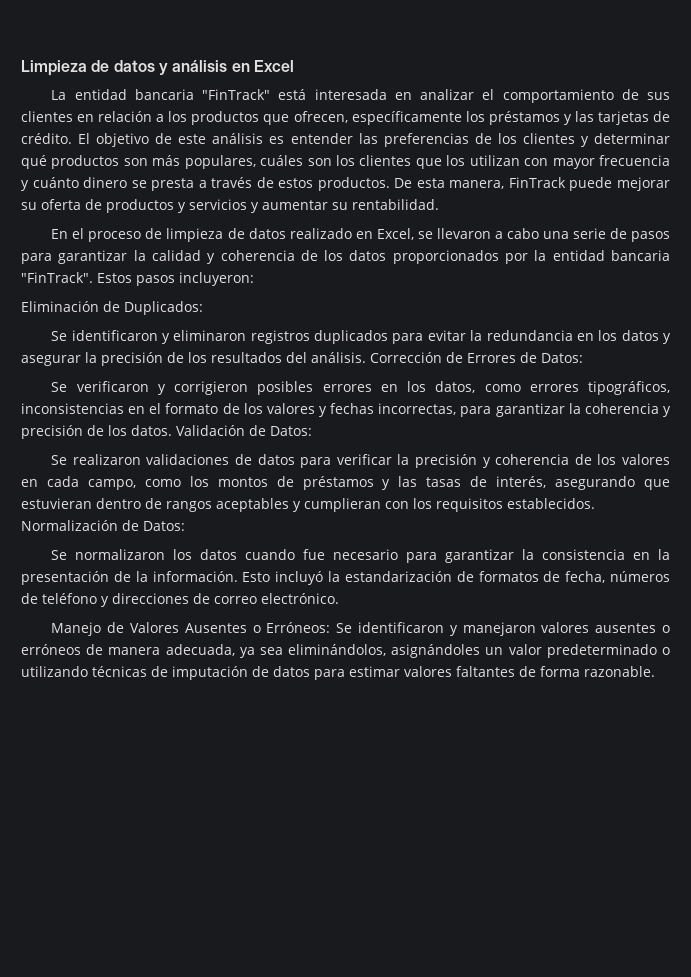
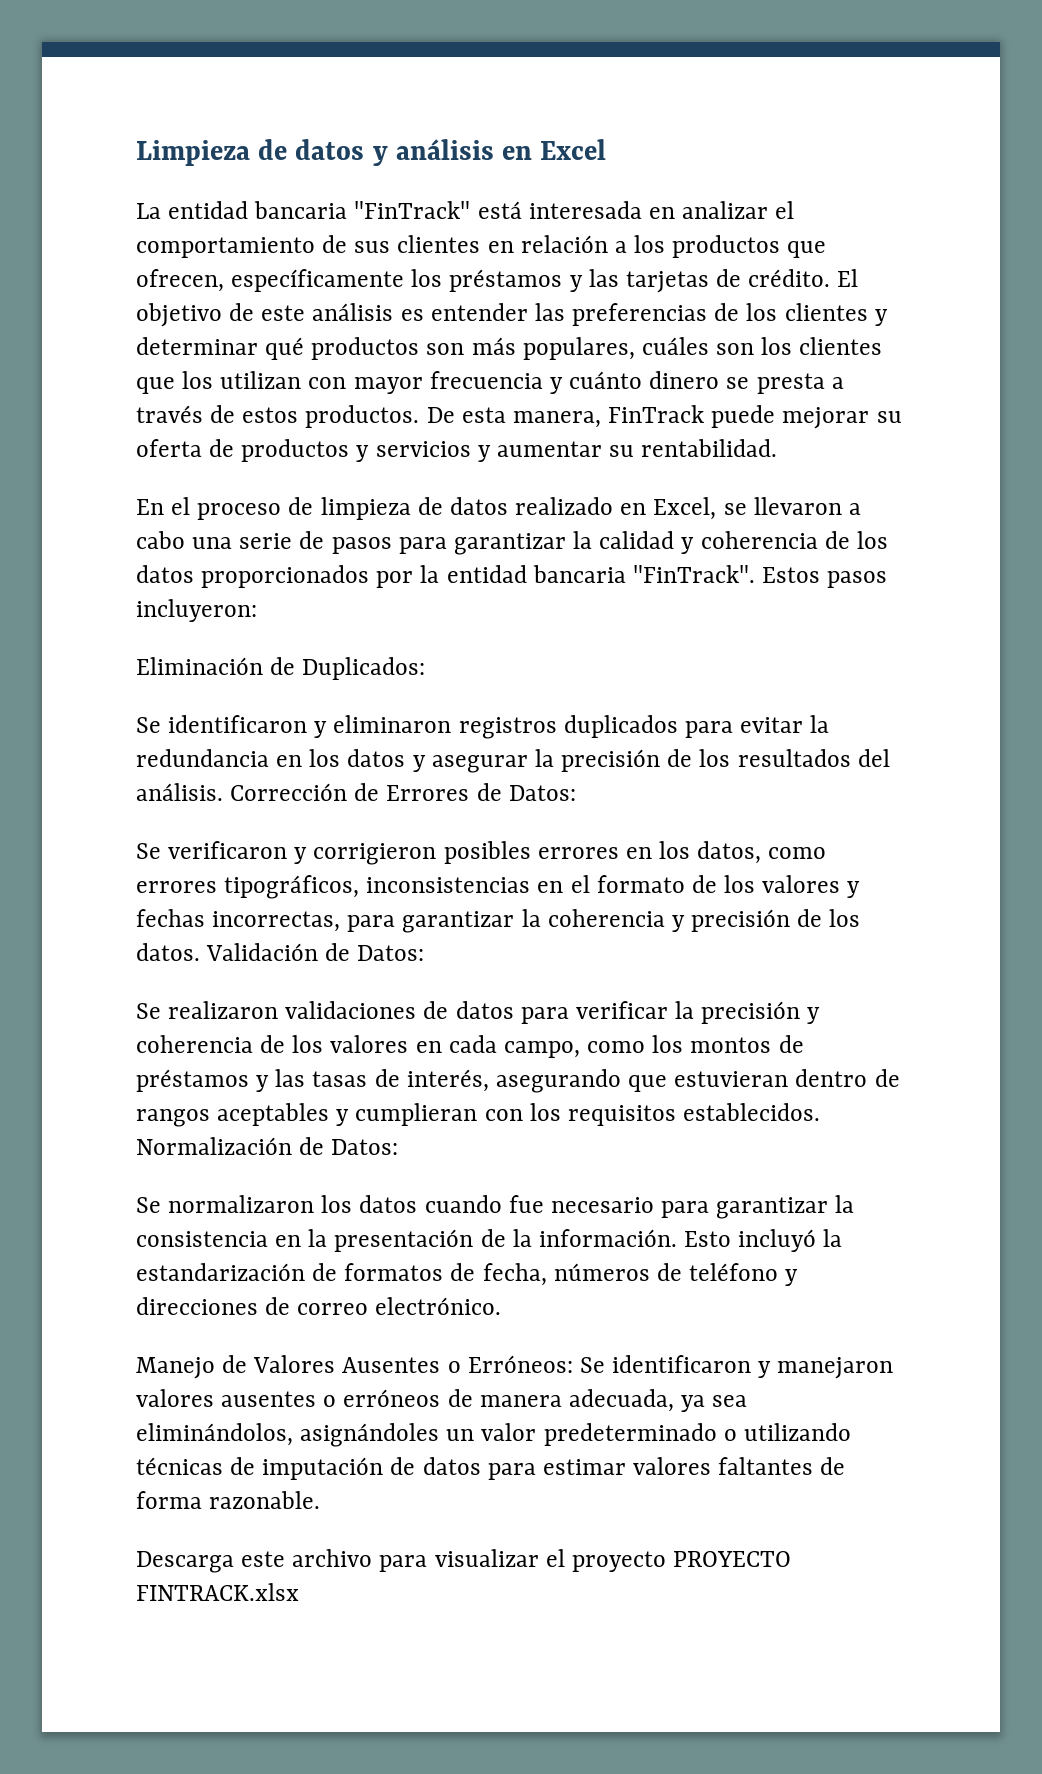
+ Descarga este archivo para visualizar el proyecto PROYECTO FINTRACK.xlsx

